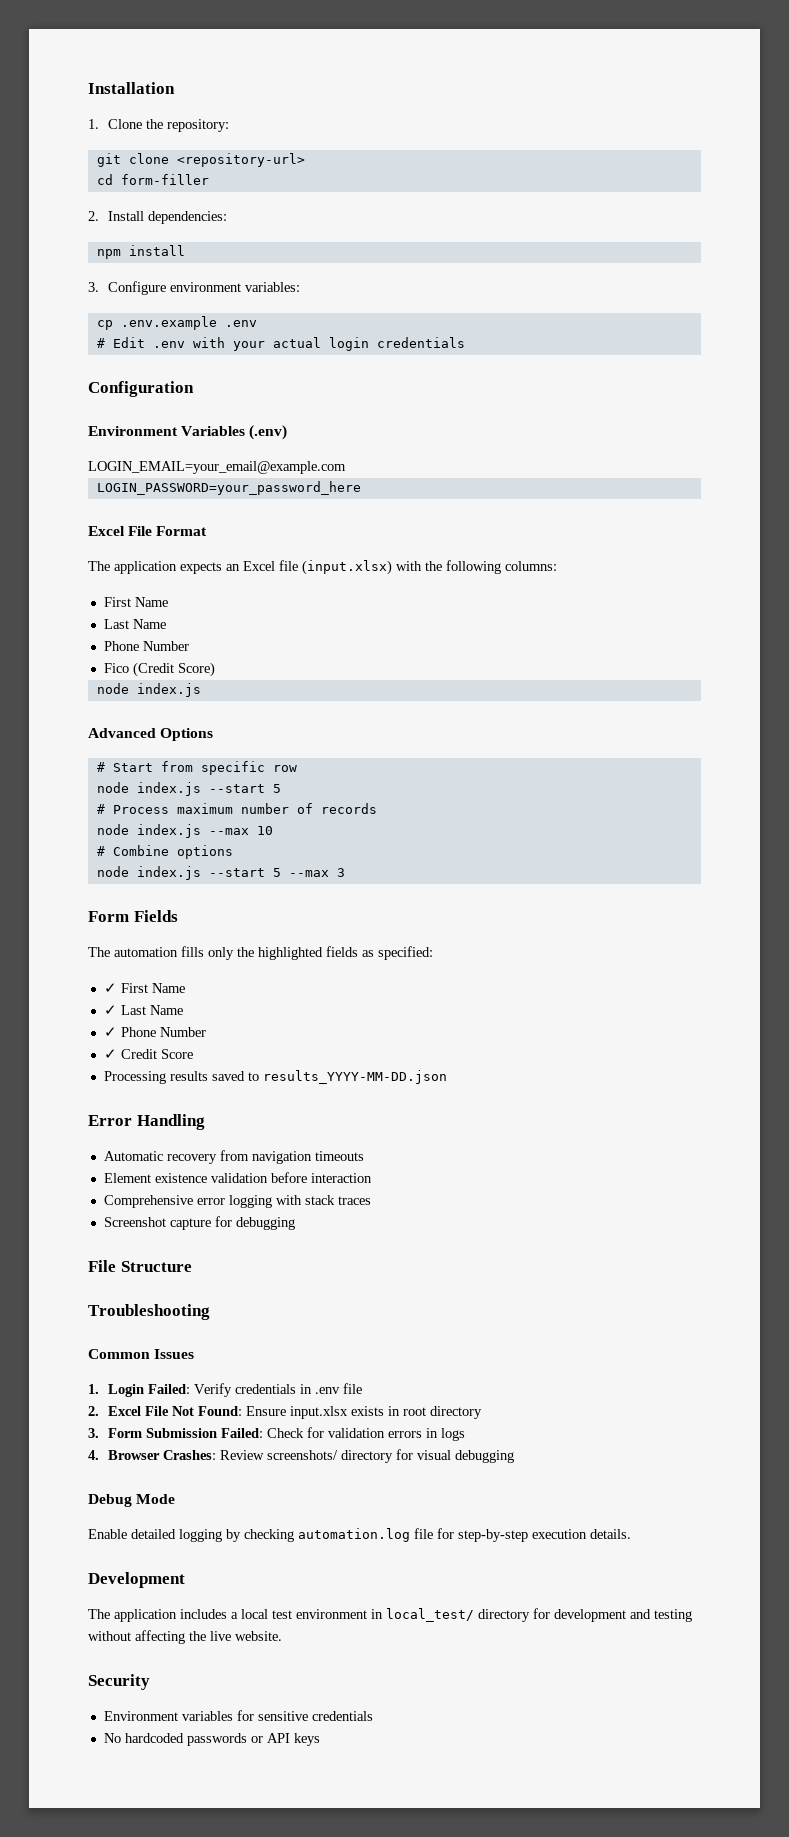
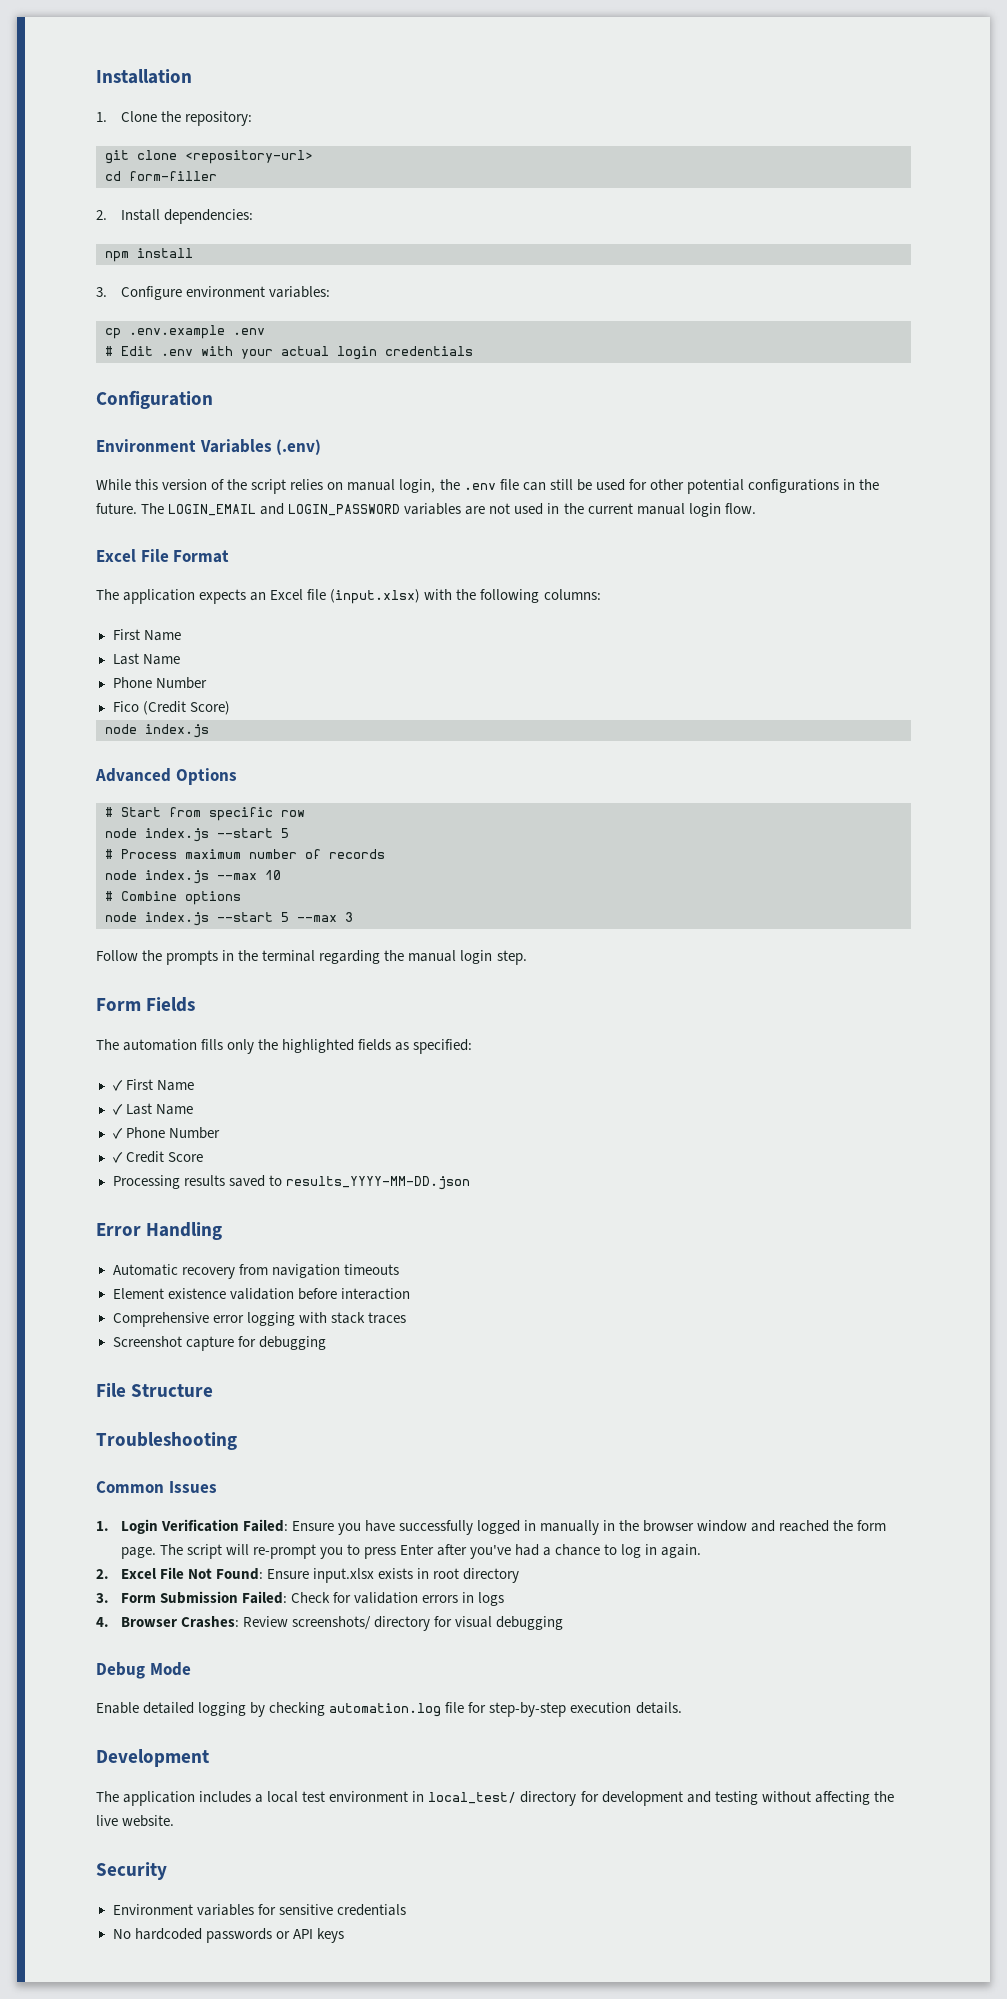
- LOGIN_EMAIL=your_email@example.com
- LOGIN_PASSWORD=your_password_here
+ While this version of the script relies on manual login, the .env file can still be used for other potential configurations in the future. The LOGIN_EMAIL and LOGIN_PASSWORD variables are not used in the current manual login flow.
+ Follow the prompts in the terminal regarding the manual login step.
- 1. Login Failed: Verify credentials in .env file
+ 1. Login Verification Failed: Ensure you have successfully logged in manually in the browser window and reached the form page. The script will re-prompt you to press Enter after you've had a chance to log in again.

